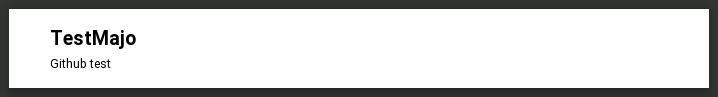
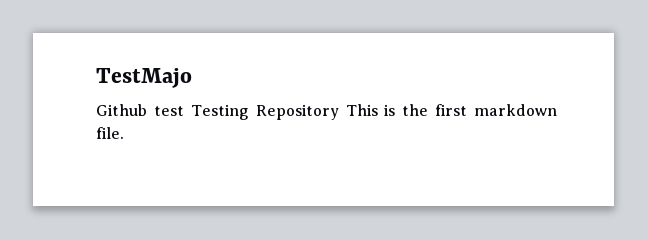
- Github test
+ Github test Testing Repository This is the first markdown file.

